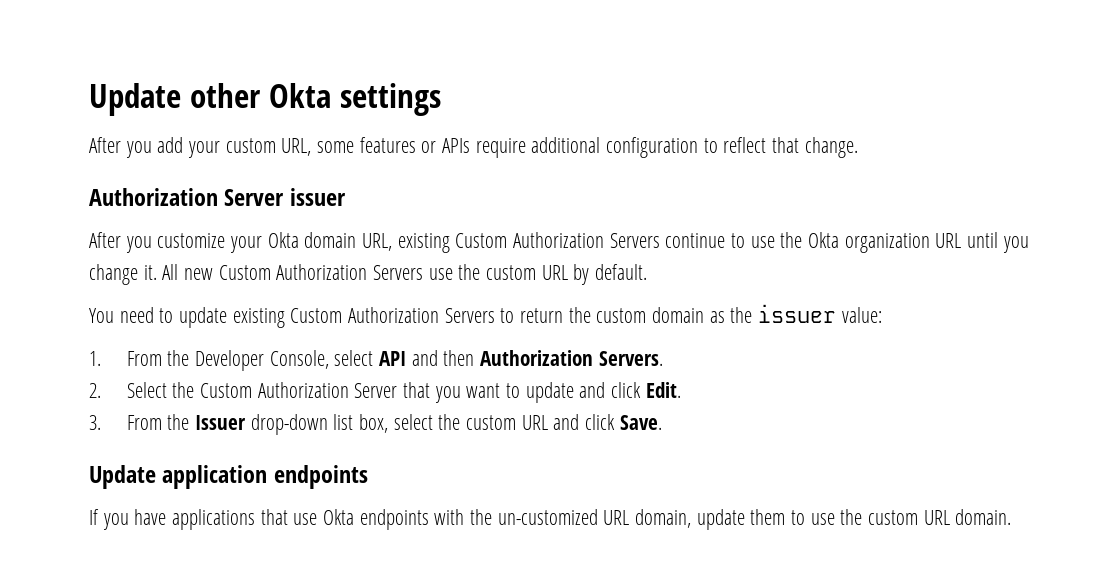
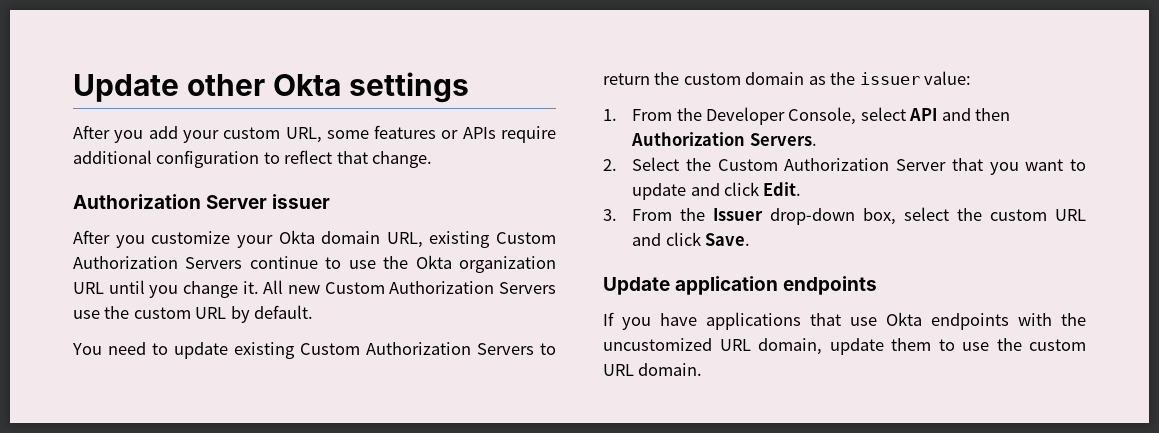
- 3. From the Issuer drop-down list box, select the custom URL and click Save.
+ 3. From the Issuer drop-down box, select the custom URL and click Save.
- If you have applications that use Okta endpoints with the un-customized URL domain, update them to use the custom URL domain.
+ If you have applications that use Okta endpoints with the uncustomized URL domain, update them to use the custom URL domain.

